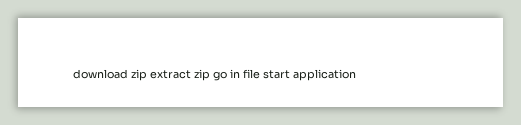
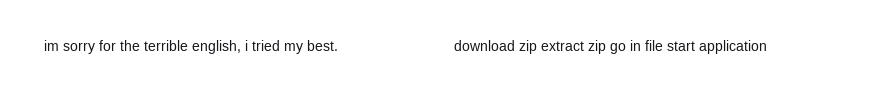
+ im sorry for the terrible english, i tried my best.

